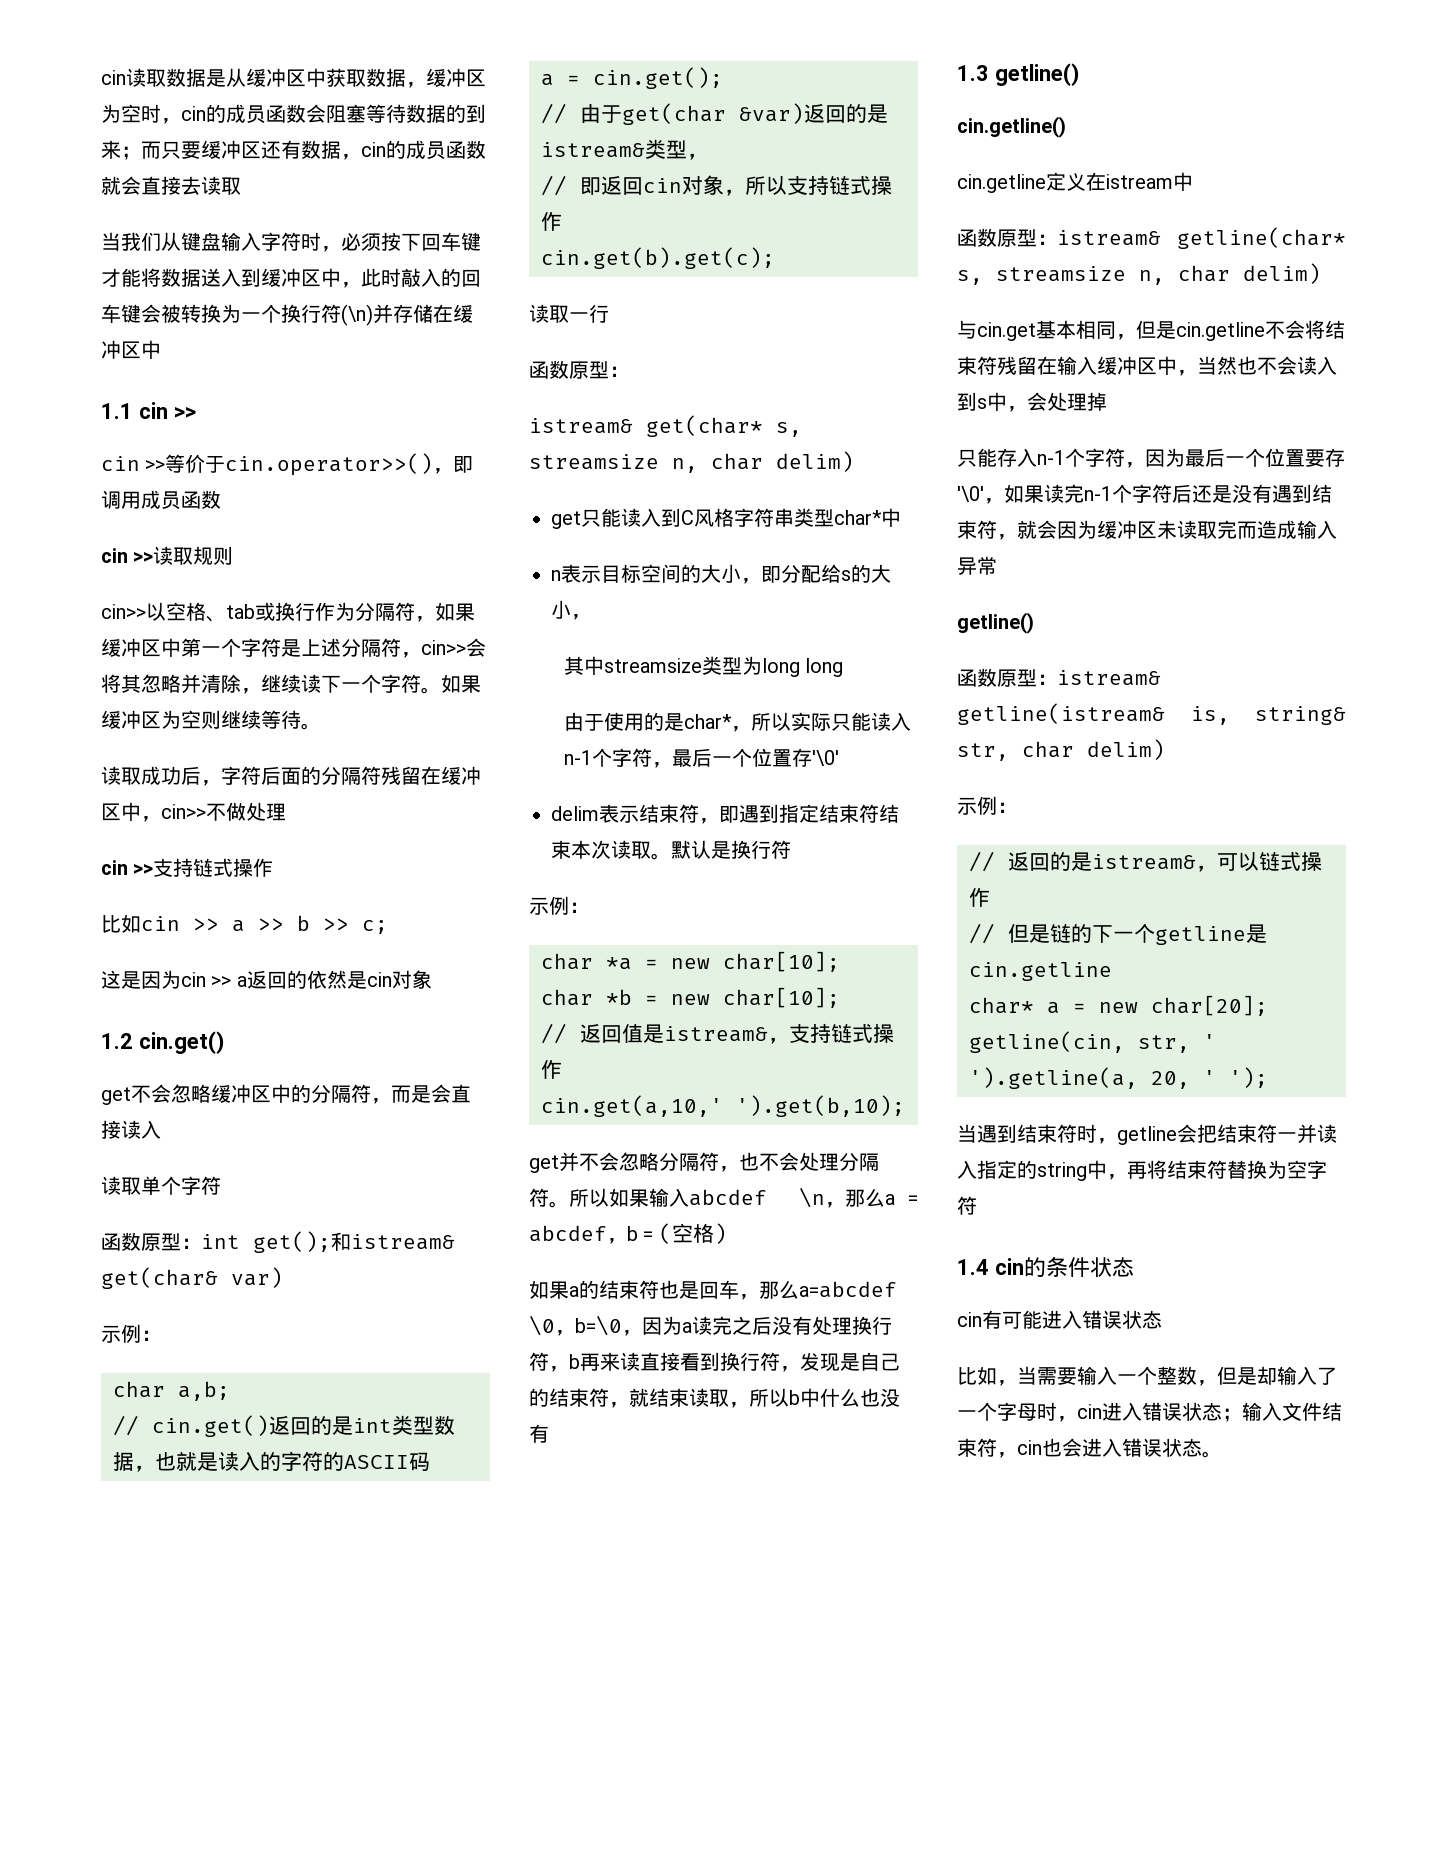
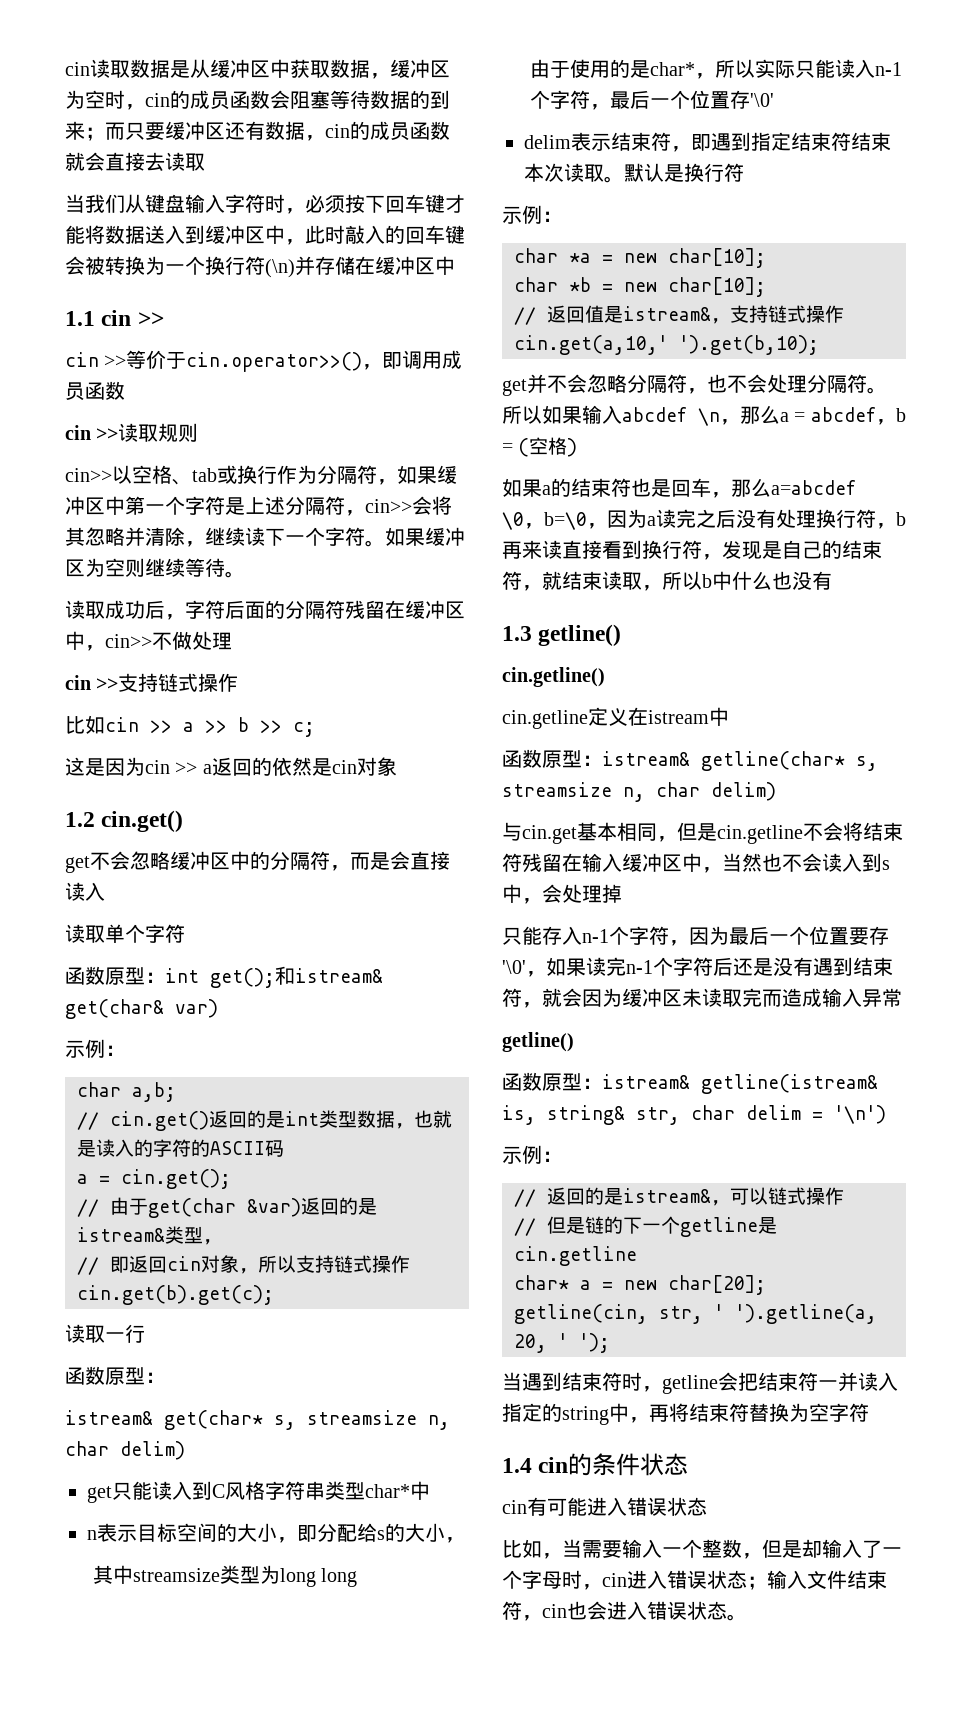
- 函数原型：istream& getline(istream& is, string& str, char delim)
+ 函数原型：istream& getline(istream& is, string& str, char delim = '\n')

